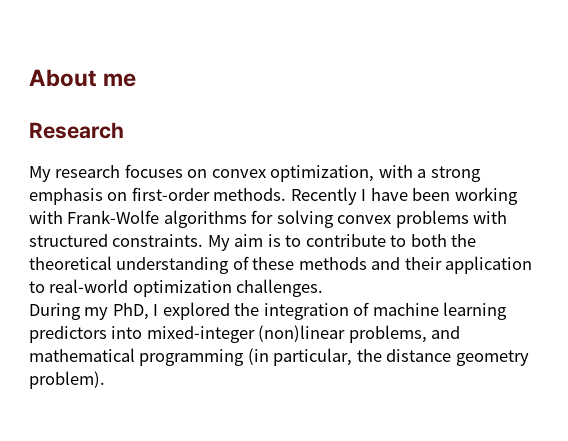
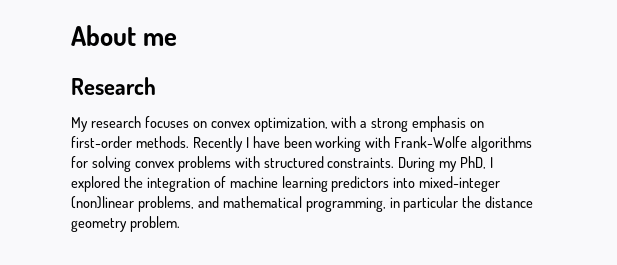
- Recently I have been working with Frank-Wolfe algorithms for solving convex problems with structured constraints. My aim is to contribute to both the theoretical understanding of these methods and their application to real-world optimization challenges.
- During my PhD, I explored the integration of machine learning predictors into mixed-integer (non)linear problems, and mathematical programming (in particular, the distance geometry problem).
+ Recently I have been working with Frank-Wolfe algorithms for solving convex problems with structured constraints. During my PhD, I explored the integration of machine learning predictors into mixed-integer (non)linear problems, and mathematical programming, in particular the distance geometry problem.

